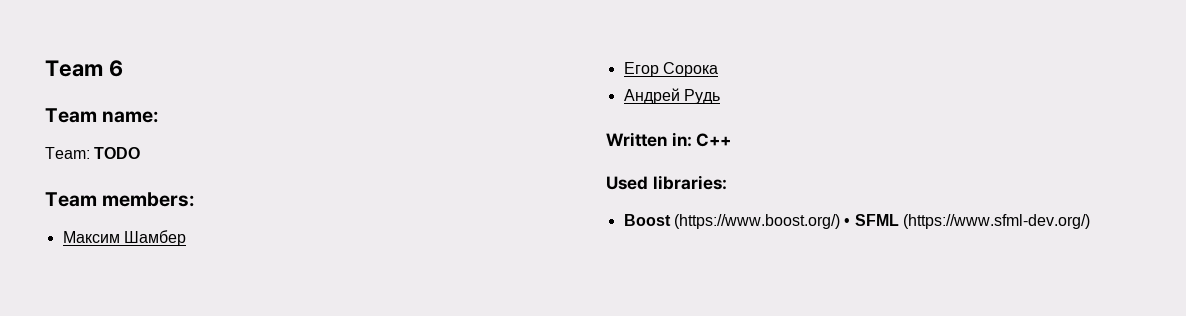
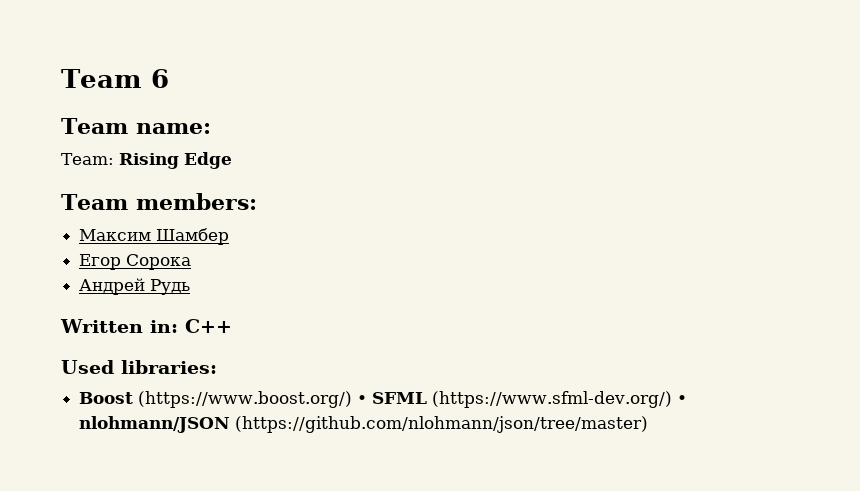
- Team: TODO
+ Team: Rising Edge
- Boost (https://www.boost.org/) • SFML (https://www.sfml-dev.org/)
+ Boost (https://www.boost.org/) • SFML (https://www.sfml-dev.org/) • nlohmann/JSON (https://github.com/nlohmann/json/tree/master)

